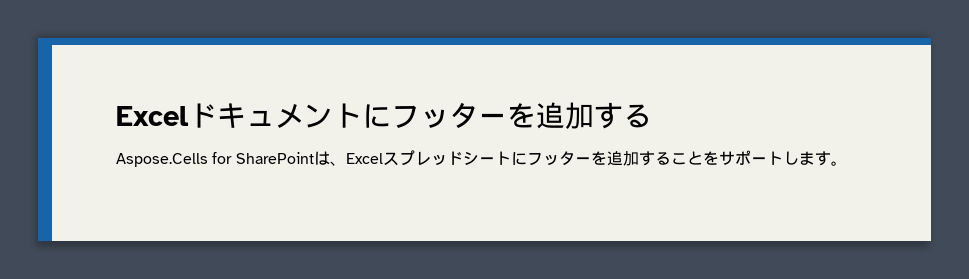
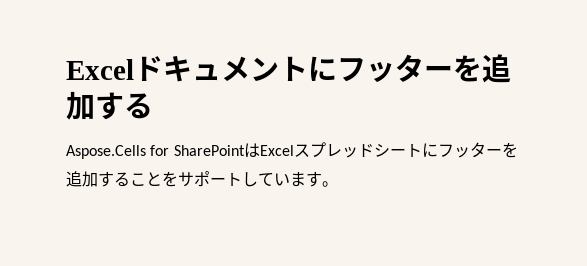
- Aspose.Cells for SharePointは、Excelスプレッドシートにフッターを追加することをサポートします。
+ Aspose.Cells for SharePointはExcelスプレッドシートにフッターを追加することをサポートしています。

